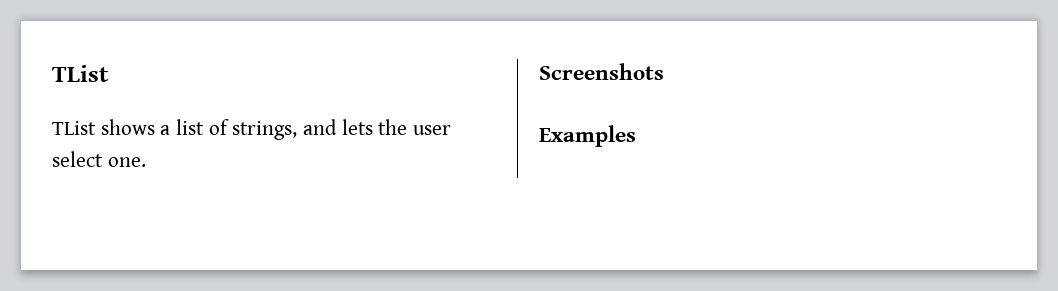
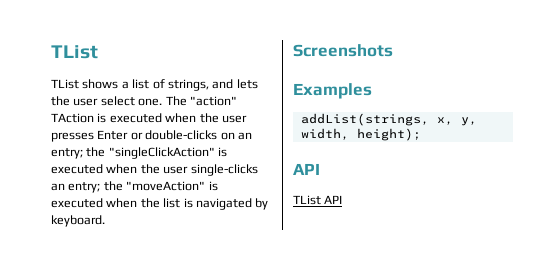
- TList shows a list of strings, and lets the user select one.
+ TList shows a list of strings, and lets the user select one. The "action" TAction is executed when the user presses Enter or double-clicks on an entry; the "singleClickAction" is executed when the user single-clicks an entry; the "moveAction" is executed when the list is navigated by keyboard.
  Screenshots
  Examples
+ addList(strings, x, y, width, height);
+ API
+ TList API

